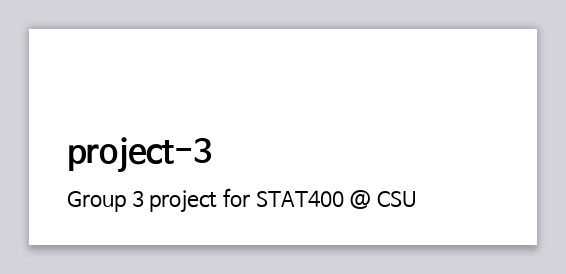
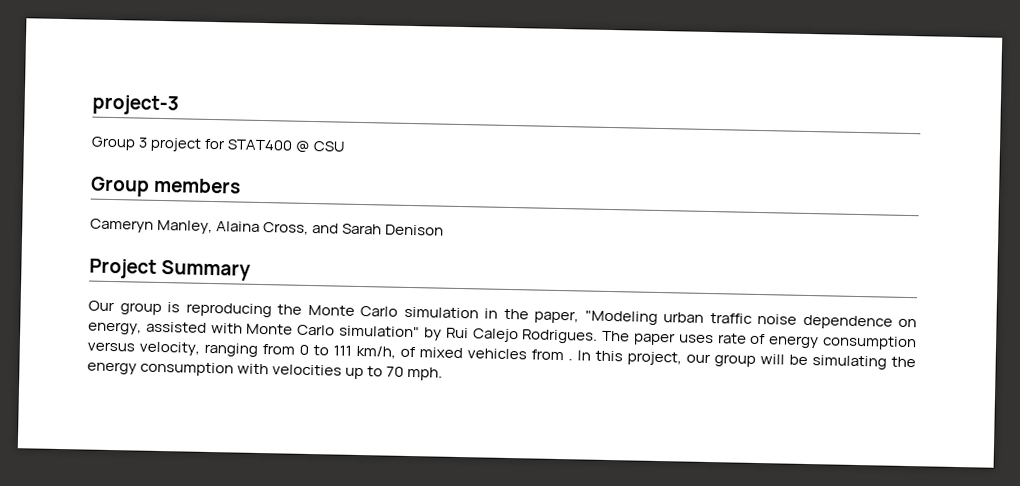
+ Group members
+ Cameryn Manley, Alaina Cross, and Sarah Denison
+ Project Summary
+ Our group is reproducing the Monte Carlo simulation in the paper, "Modeling urban traffic noise dependence on energy, assisted with Monte Carlo simulation" by Rui Calejo Rodrigues. The paper uses rate of energy consumption versus velocity, ranging from 0 to 111 km/h, of mixed vehicles from . In this project, our group will be simulating the energy consumption with velocities up to 70 mph.

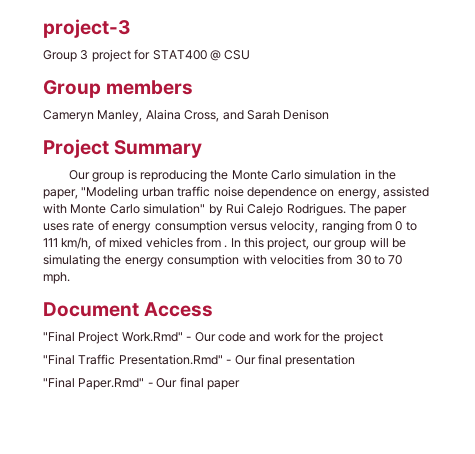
- In this project, our group will be simulating the energy consumption with velocities up to 70 mph.
+ In this project, our group will be simulating the energy consumption with velocities from 30 to 70 mph.
+ Document Access
+ "Final Project Work.Rmd" - Our code and work for the project
+ "Final Traffic Presentation.Rmd" - Our final presentation
+ "Final Paper.Rmd" - Our final paper

